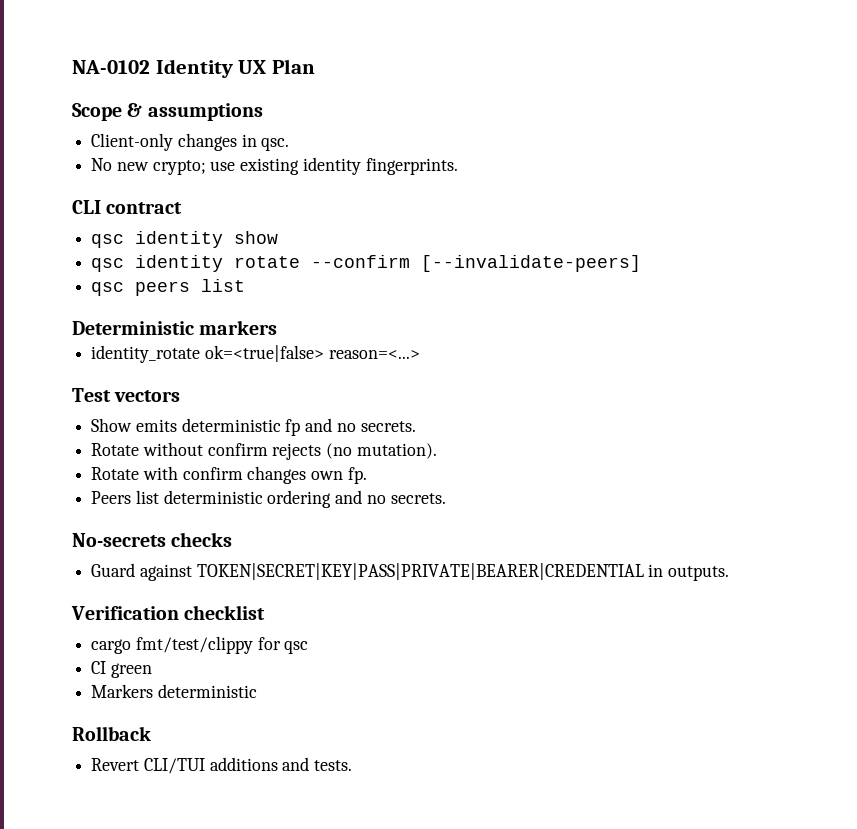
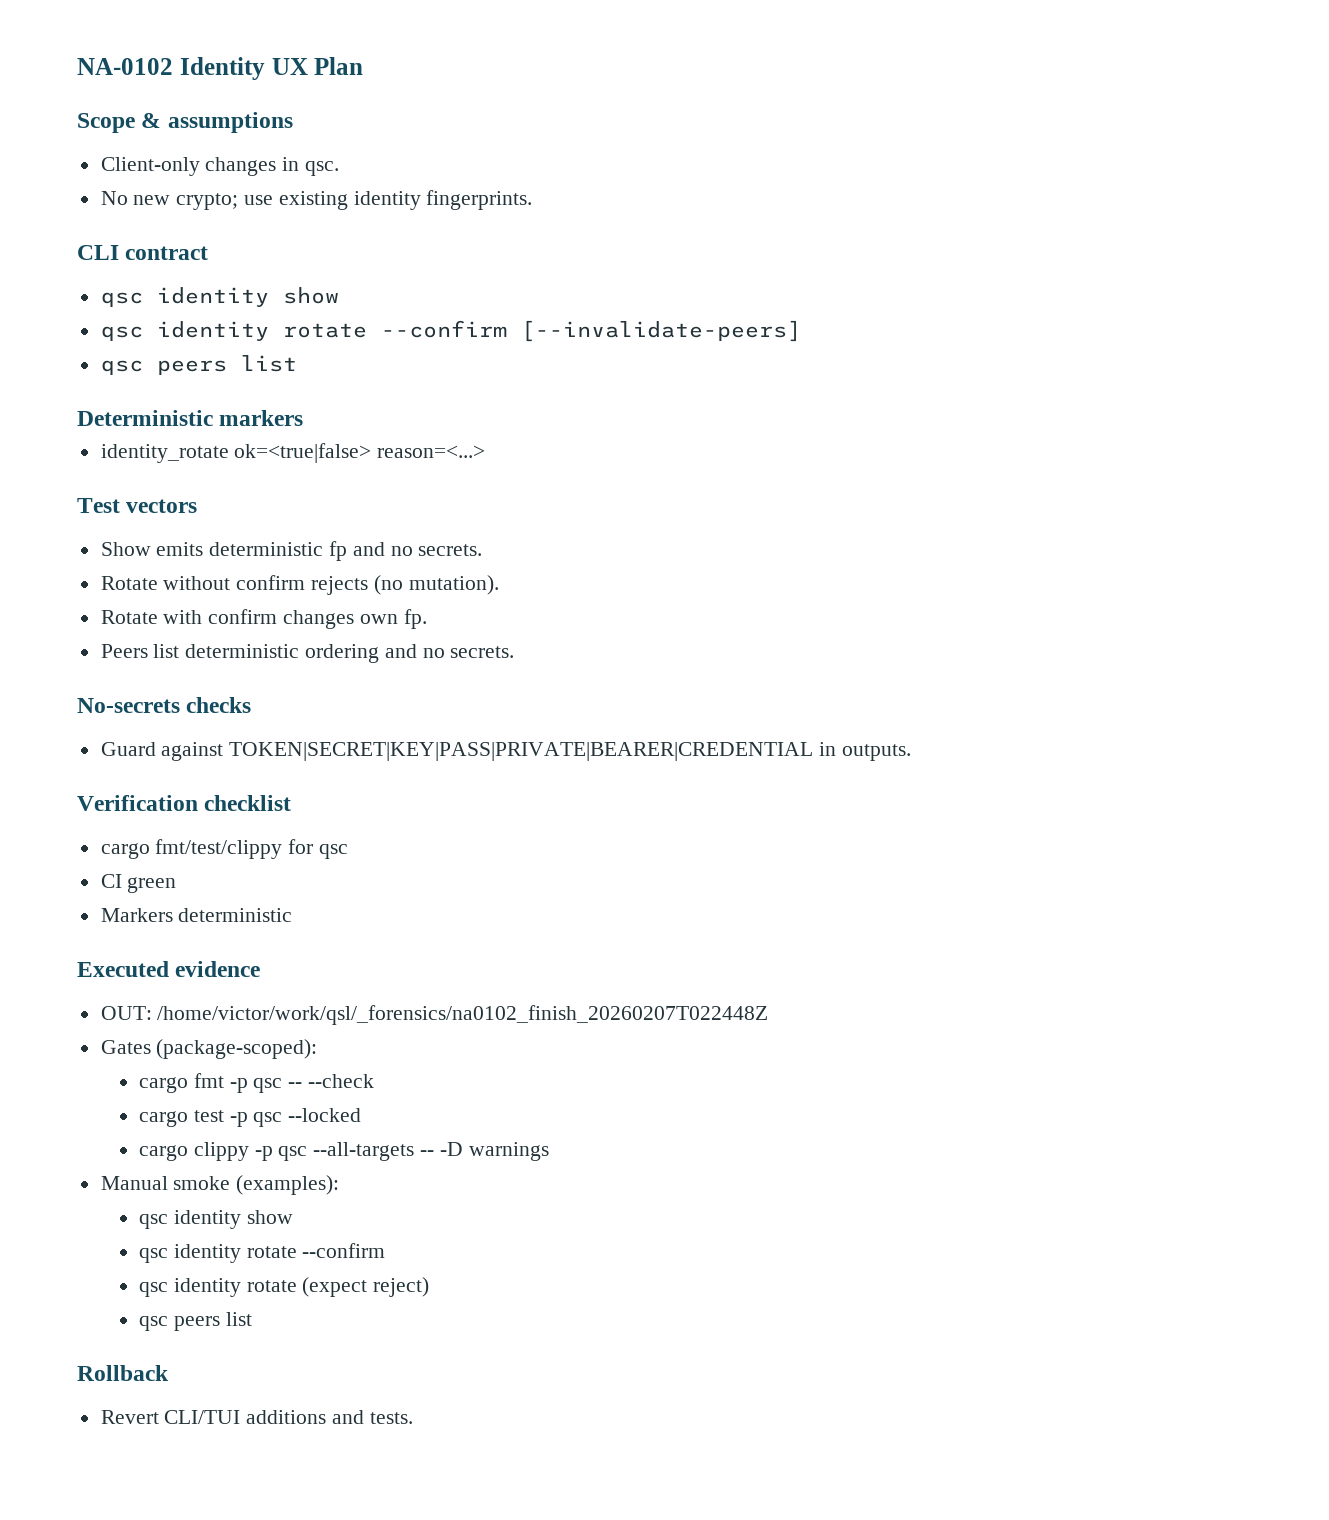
+ Executed evidence
+ OUT: /home/victor/work/qsl/_forensics/na0102_finish_20260207T022448Z
+ Gates (package-scoped):
+ cargo fmt -p qsc -- --check
+ cargo test -p qsc --locked
+ cargo clippy -p qsc --all-targets -- -D warnings
+ Manual smoke (examples):
+ qsc identity show
+ qsc identity rotate --confirm
+ qsc identity rotate (expect reject)
+ qsc peers list

